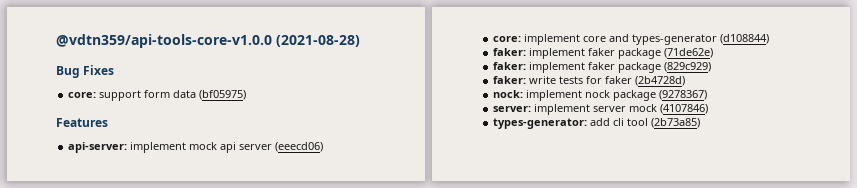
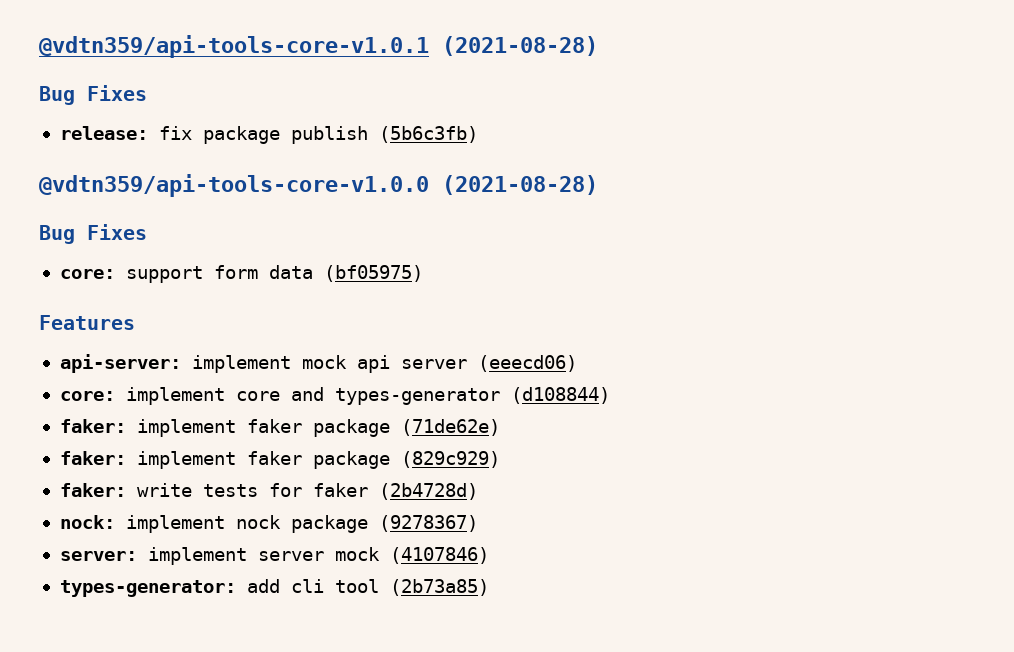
+ @vdtn359/api-tools-core-v1.0.1 (2021-08-28)
+ Bug Fixes
+ release: fix package publish (5b6c3fb)

